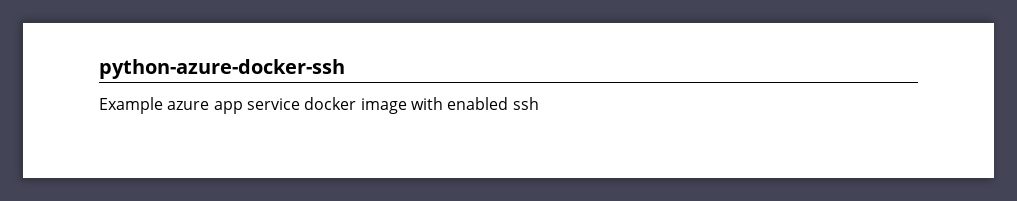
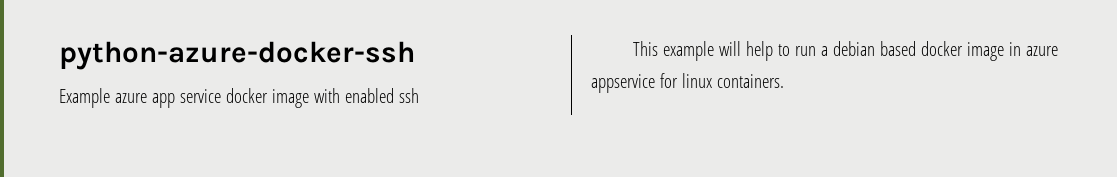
+ This example will help to run a debian based docker image in azure appservice for linux containers.

